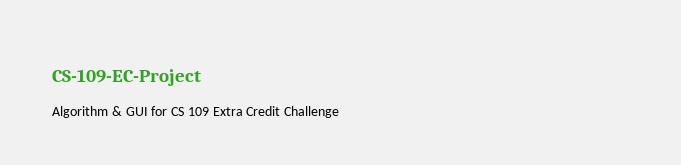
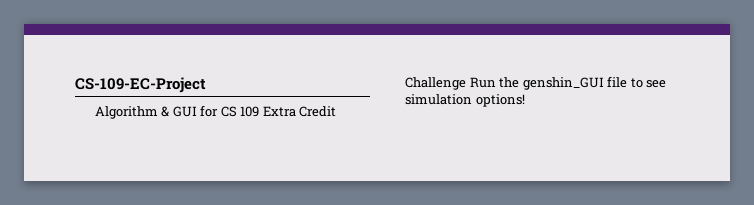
- Algorithm & GUI for CS 109 Extra Credit Challenge
+ Algorithm & GUI for CS 109 Extra Credit Challenge Run the genshin_GUI file to see simulation options!

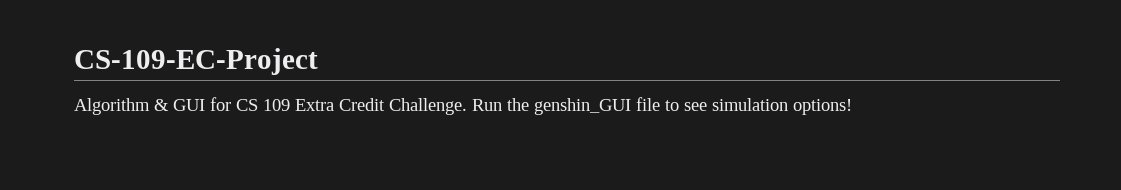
- Algorithm & GUI for CS 109 Extra Credit Challenge Run the genshin_GUI file to see simulation options!
+ Algorithm & GUI for CS 109 Extra Credit Challenge. Run the genshin_GUI file to see simulation options!

